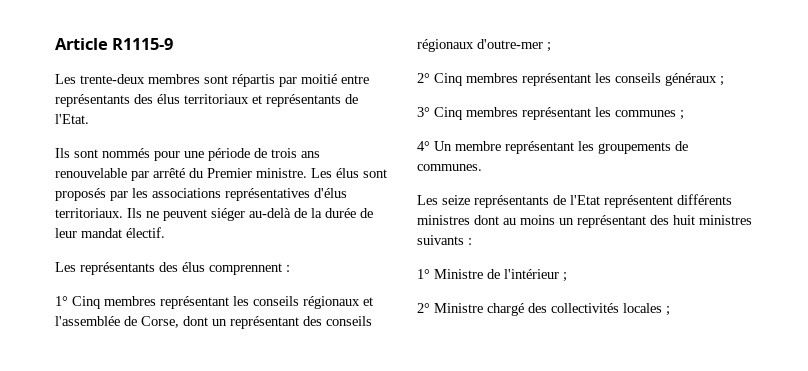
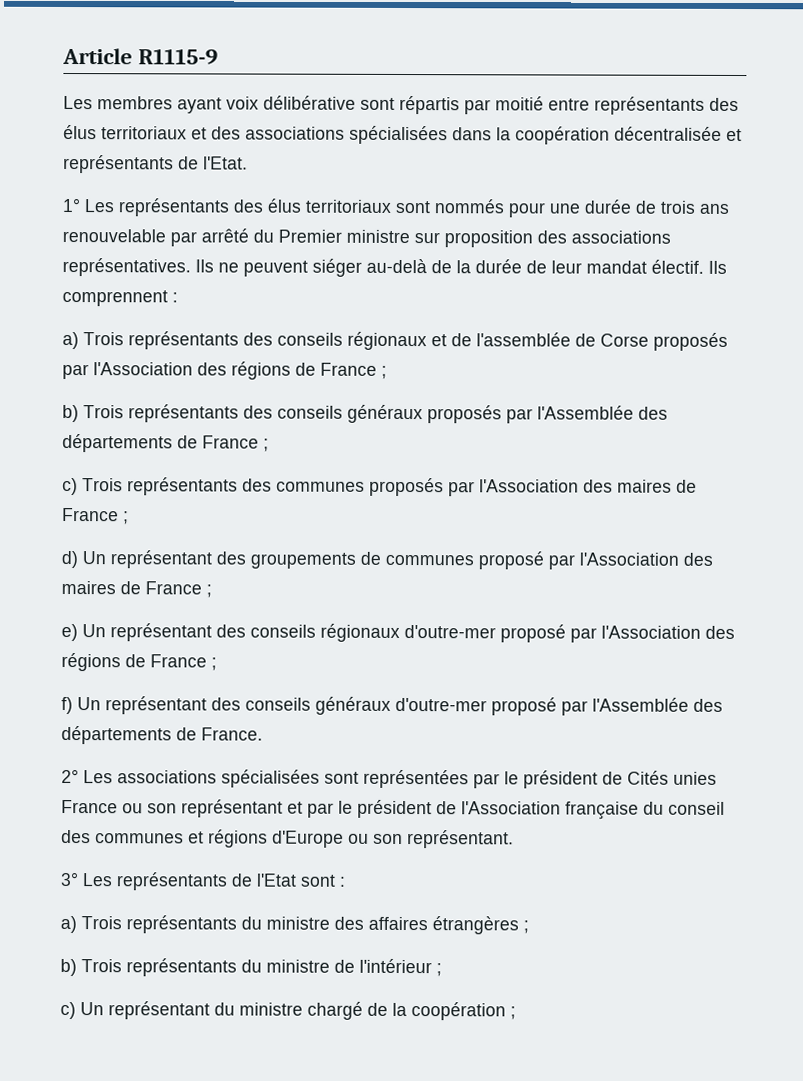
- Les trente-deux membres sont répartis par moitié entre représentants des élus territoriaux et représentants de l'Etat.
- Ils sont nommés pour une période de trois ans renouvelable par arrêté du Premier ministre. Les élus sont proposés par les associations représentatives d'élus territoriaux.
+ Les membres ayant voix délibérative sont répartis par moitié entre représentants des élus territoriaux et des associations spécialisées dans la coopération décentralisée et représentants de l'Etat.
+ 1° Les représentants des élus territoriaux sont nommés pour une durée de trois ans renouvelable par arrêté du Premier ministre sur proposition des associations représentatives.
- Ils ne peuvent siéger au-delà de la durée de leur mandat électif.
- Les représentants des élus comprennent :
- 1° Cinq membres représentant les conseils régionaux et l'assemblée de Corse, dont un représentant des conseils régionaux d'outre-mer ;
- 2° Cinq membres représentant les conseils généraux ;
- 3° Cinq membres représentant les communes ;
- 4° Un membre représentant les groupements de communes.
- Les seize représentants de l'Etat représentent différents ministres dont au moins un représentant des huit ministres suivants :
- 1° Ministre de l'intérieur ;
- 2° Ministre chargé des collectivités locales ;
+ Ils ne peuvent siéger au-delà de la durée de leur mandat électif. Ils comprennent :
+ a) Trois représentants des conseils régionaux et de l'assemblée de Corse proposés par l'Association des régions de France ;
+ b) Trois représentants des conseils généraux proposés par l'Assemblée des départements de France ;
+ c) Trois représentants des communes proposés par l'Association des maires de France ;
+ d) Un représentant des groupements de communes proposé par l'Association des maires de France ;
+ e) Un représentant des conseils régionaux d'outre-mer proposé par l'Association des régions de France ;
+ f) Un représentant des conseils généraux d'outre-mer proposé par l'Assemblée des départements de France.
+ 2° Les associations spécialisées sont représentées par le président de Cités unies France ou son représentant et par le président de l'Association française du conseil des communes et régions d'Europe ou son représentant.
+ 3° Les représentants de l'Etat sont :
+ a) Trois représentants du ministre des affaires étrangères ;
+ b) Trois représentants du ministre de l'intérieur ;
+ c) Un représentant du ministre chargé de la coopération ;

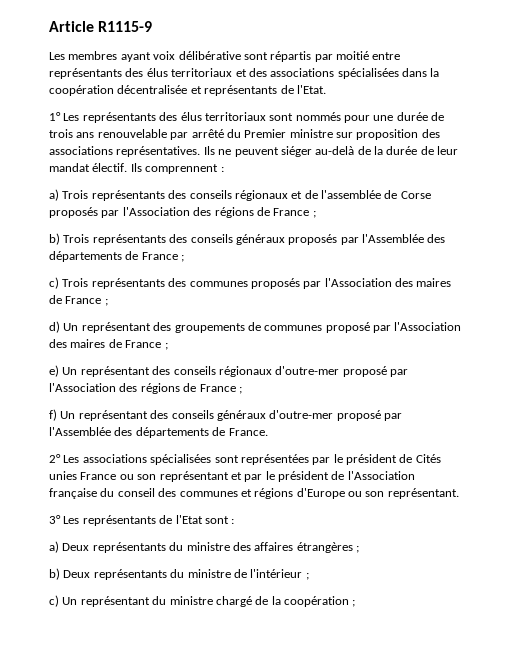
- a) Trois représentants du ministre des affaires étrangères ;
+ a) Deux représentants du ministre des affaires étrangères ;
- b) Trois représentants du ministre de l'intérieur ;
+ b) Deux représentants du ministre de l'intérieur ;

